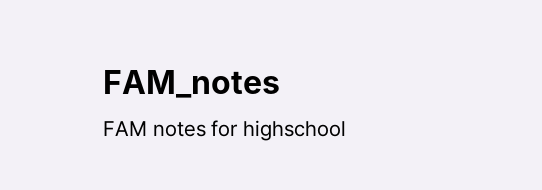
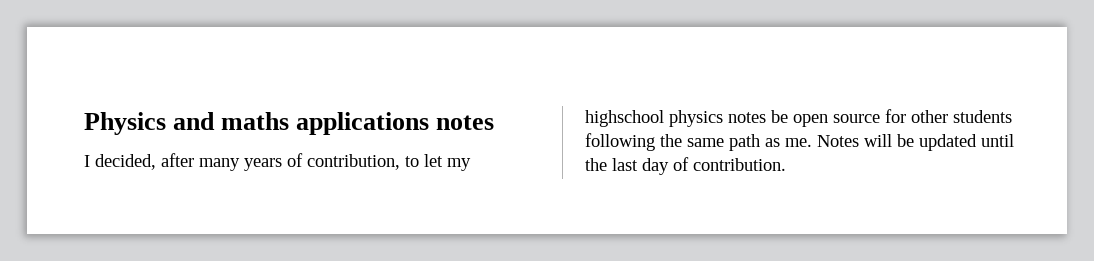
- FAM_notes
- FAM notes for highschool
+ Physics and maths applications notes
+ I decided, after many years of contribution, to let my highschool physics notes be open source for other students following the same path as me. Notes will be updated until the last day of contribution.

